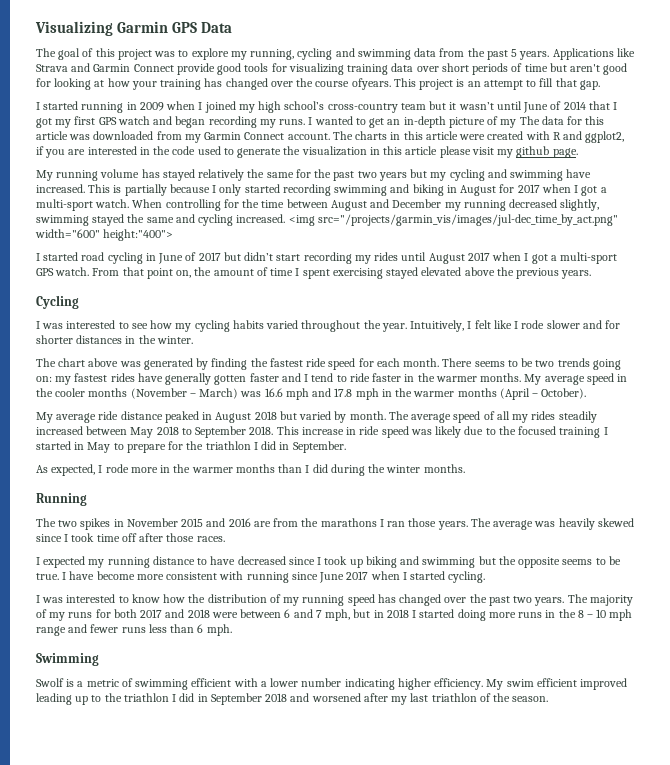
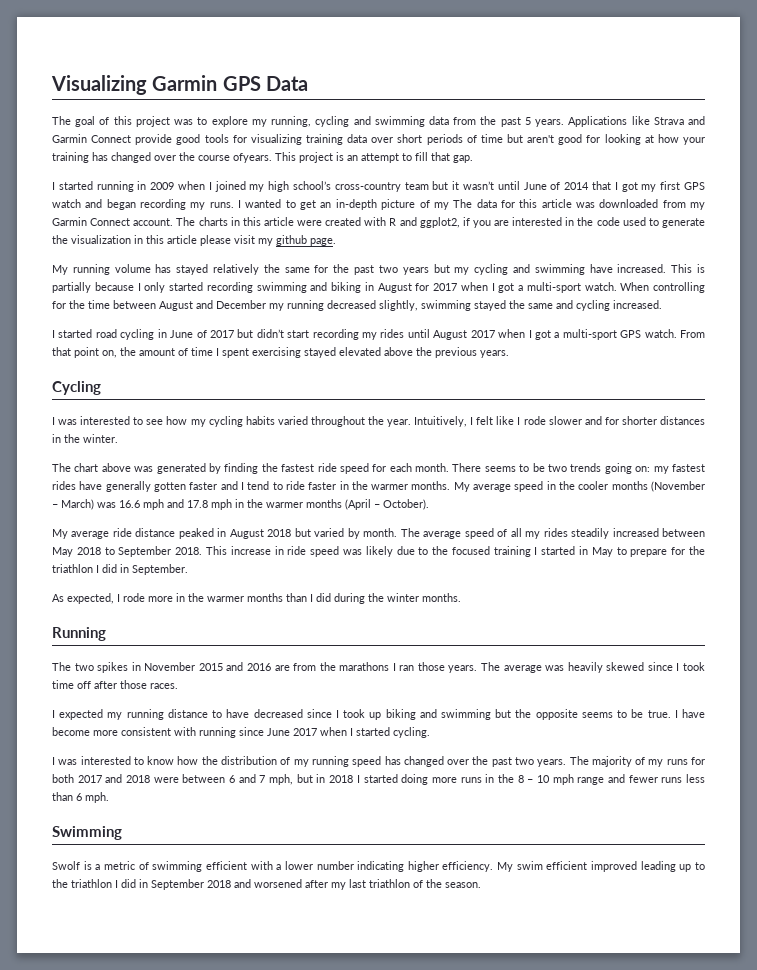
- <img src="/projects/garmin_vis/images/jul-dec_time_by_act.png" width="600" height:"400">

